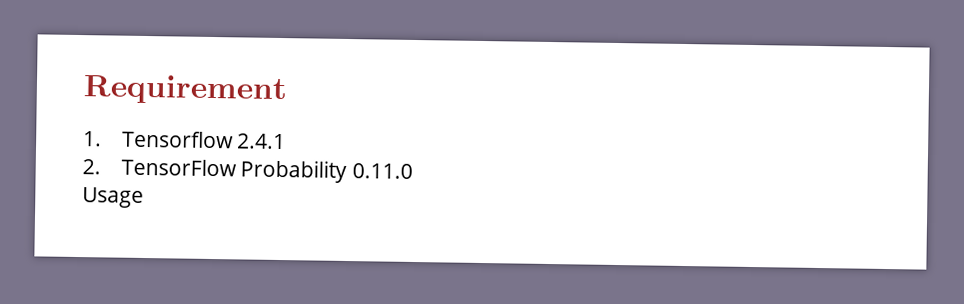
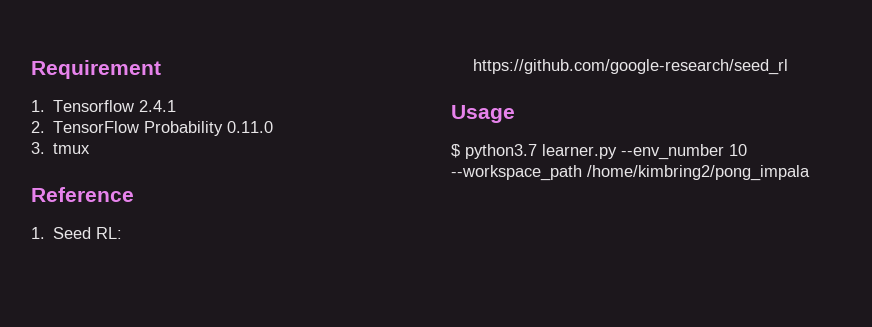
+ 3. tmux
+ Reference
+ 1. Seed RL: https://github.com/google-research/seed_rl
  Usage
+ $ python3.7 learner.py --env_number 10 --workspace_path /home/kimbring2/pong_impala

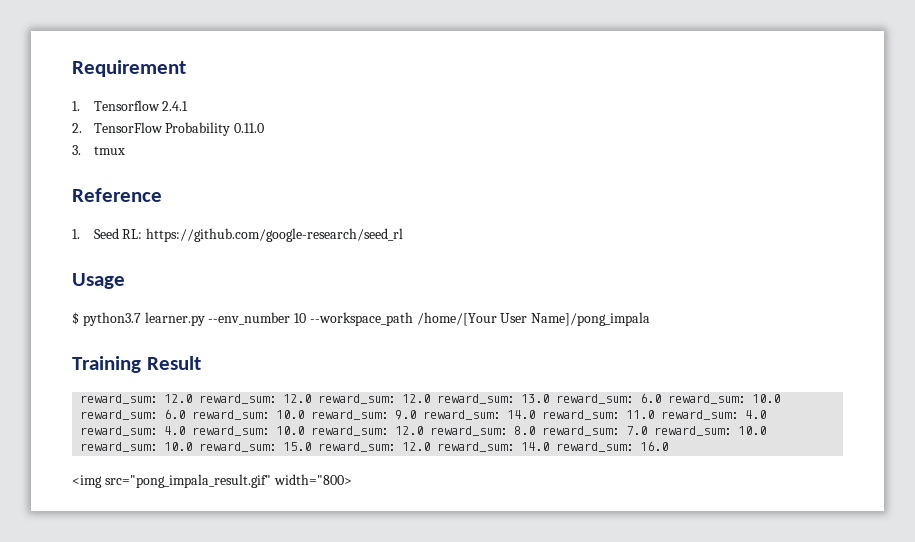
- $ python3.7 learner.py --env_number 10 --workspace_path /home/kimbring2/pong_impala
+ $ python3.7 learner.py --env_number 10 --workspace_path /home/[Your User Name]/pong_impala
+ Training Result
+ reward_sum: 12.0 reward_sum: 12.0 reward_sum: 12.0 reward_sum: 13.0 reward_sum: 6.0 reward_sum: 10.0 reward_sum: 6.0 reward_sum: 10.0 reward_sum: 9.0 reward_sum: 14.0 reward_sum: 11.0 reward_sum: 4.0 reward_sum: 4.0 reward_sum: 10.0 reward_sum: 12.0 reward_sum: 8.0 reward_sum: 7.0 reward_sum: 10.0 reward_sum: 10.0 reward_sum: 15.0 reward_sum: 12.0 reward_sum: 14.0 reward_sum: 16.0
+ <img src="pong_impala_result.gif" width="800>

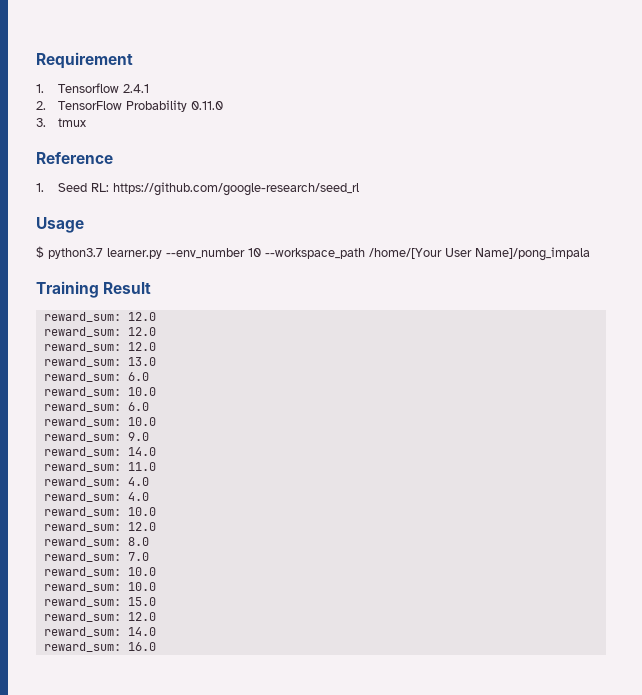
  Training Result
- reward_sum: 12.0 reward_sum: 12.0 reward_sum: 12.0 reward_sum: 13.0 reward_sum: 6.0 reward_sum: 10.0 reward_sum: 6.0 reward_sum: 10.0 reward_sum: 9.0 reward_sum: 14.0 reward_sum: 11.0 reward_sum: 4.0 reward_sum: 4.0 reward_sum: 10.0 reward_sum: 12.0 reward_sum: 8.0 reward_sum: 7.0 reward_sum: 10.0 reward_sum: 10.0 reward_sum: 15.0 reward_sum: 12.0 reward_sum: 14.0 reward_sum: 16.0
+ reward_sum: 12.0
+ reward_sum: 12.0
+ reward_sum: 12.0
+ reward_sum: 13.0
+ reward_sum: 6.0
+ reward_sum: 10.0
+ reward_sum: 6.0
+ reward_sum: 10.0
+ reward_sum: 9.0
+ reward_sum: 14.0
+ reward_sum: 11.0
+ reward_sum: 4.0
+ reward_sum: 4.0
+ reward_sum: 10.0
+ reward_sum: 12.0
+ reward_sum: 8.0
+ reward_sum: 7.0
+ reward_sum: 10.0
+ reward_sum: 10.0
+ reward_sum: 15.0
+ reward_sum: 12.0
+ reward_sum: 14.0
+ reward_sum: 16.0
- <img src="pong_impala_result.gif" width="800>

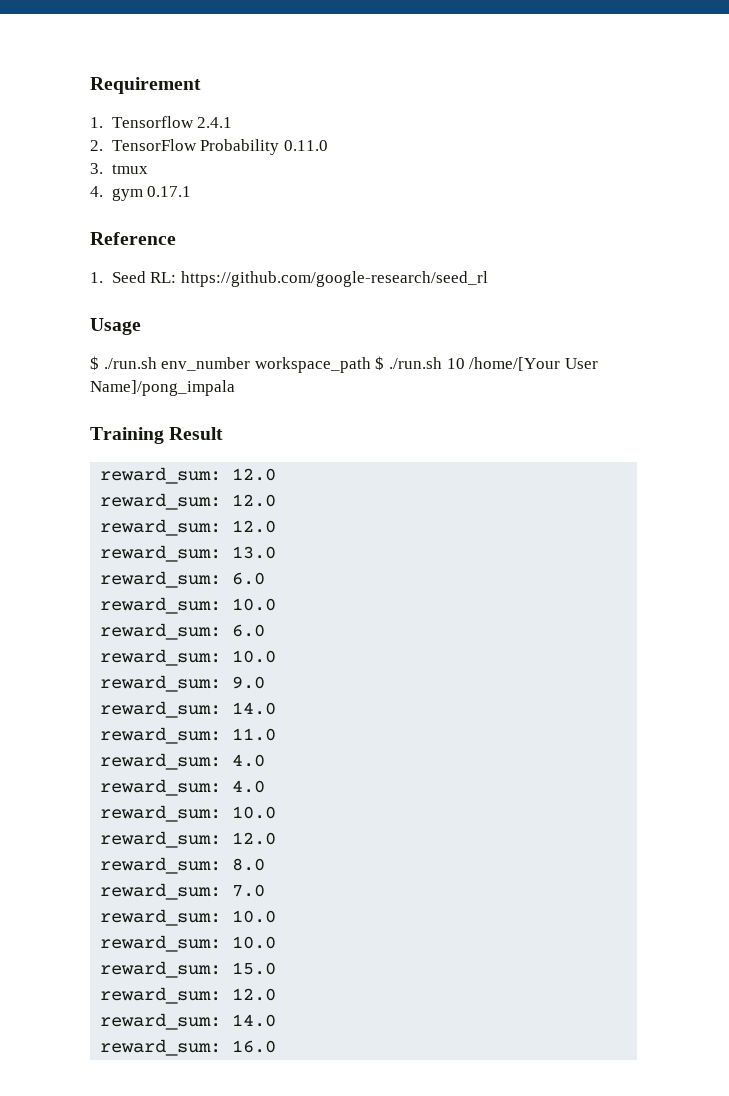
+ 4. gym 0.17.1
- $ python3.7 learner.py --env_number 10 --workspace_path /home/[Your User Name]/pong_impala
+ $ ./run.sh env_number workspace_path $ ./run.sh 10 /home/[Your User Name]/pong_impala

